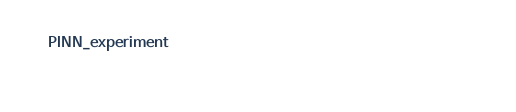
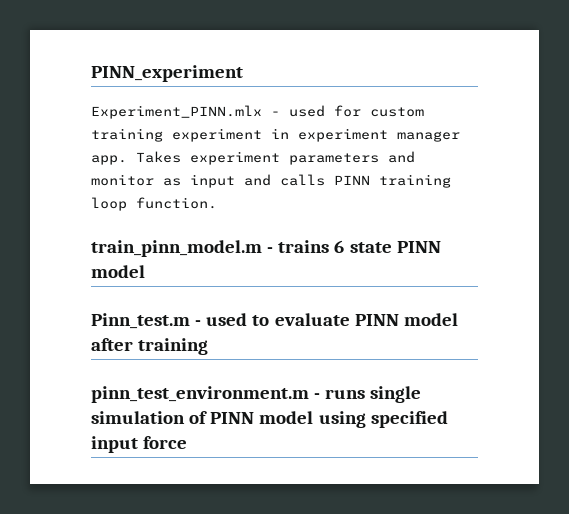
+ Experiment_PINN.mlx - used for custom training experiment in experiment manager app. Takes experiment parameters and monitor as input and calls PINN training loop function.
+ train_pinn_model.m - trains 6 state PINN model
+ Pinn_test.m - used to evaluate PINN model after training
+ pinn_test_environment.m - runs single simulation of PINN model using specified input force

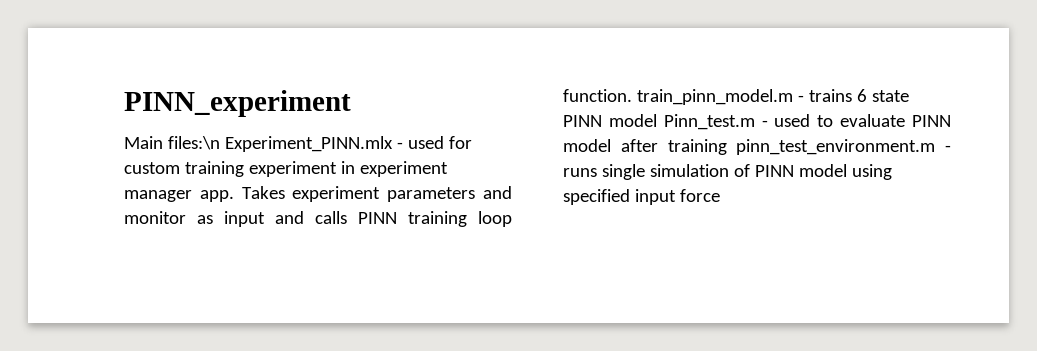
- Experiment_PINN.mlx - used for custom training experiment in experiment manager app.
+ Main files:\n Experiment_PINN.mlx - used for custom training experiment in experiment manager app.
- Takes experiment parameters and monitor as input and calls PINN training loop function.
- train_pinn_model.m - trains 6 state PINN model
- Pinn_test.m - used to evaluate PINN model after training
- pinn_test_environment.m - runs single simulation of PINN model using specified input force
+ Takes experiment parameters and monitor as input and calls PINN training loop function. train_pinn_model.m - trains 6 state PINN model Pinn_test.m - used to evaluate PINN model after training pinn_test_environment.m - runs single simulation of PINN model using specified input force

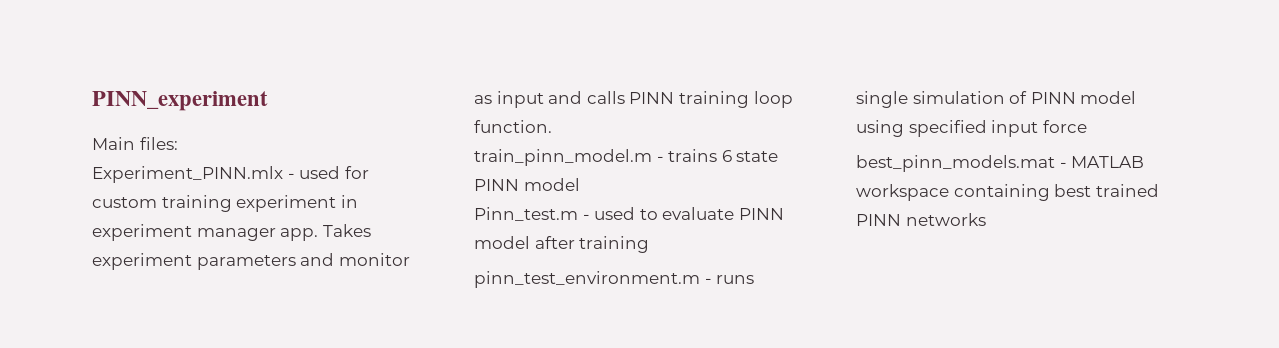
- Main files:\n Experiment_PINN.mlx - used for custom training experiment in experiment manager app.
+ Main files:
+ Experiment_PINN.mlx - used for custom training experiment in experiment manager app.
- Takes experiment parameters and monitor as input and calls PINN training loop function. train_pinn_model.m - trains 6 state PINN model Pinn_test.m - used to evaluate PINN model after training pinn_test_environment.m - runs single simulation of PINN model using specified input force
+ Takes experiment parameters and monitor as input and calls PINN training loop function.
+ train_pinn_model.m - trains 6 state PINN model
+ Pinn_test.m - used to evaluate PINN model after training
+ pinn_test_environment.m - runs single simulation of PINN model using specified input force
+ best_pinn_models.mat - MATLAB workspace containing best trained PINN networks

